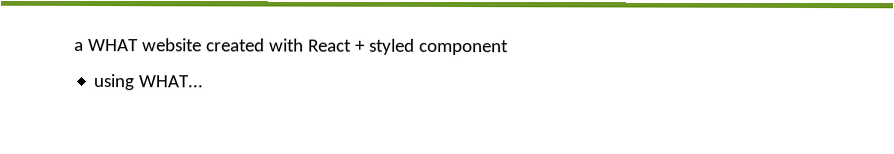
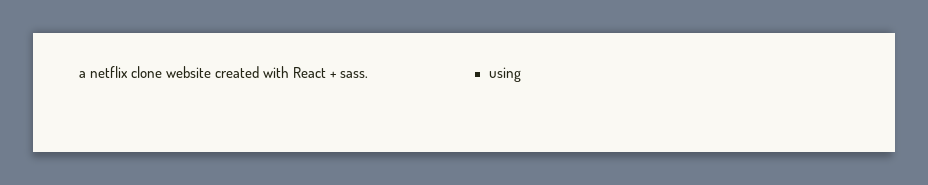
- a WHAT website created with React + styled component
+ a netflix clone website created with React + sass.
- using WHAT...
+ using

